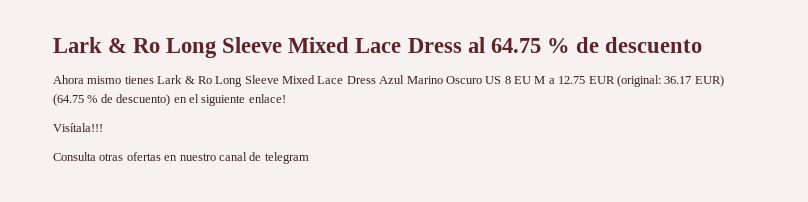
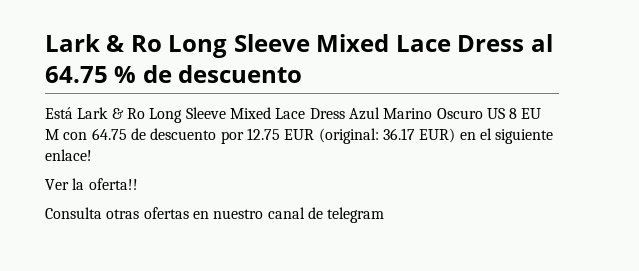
- Ahora mismo tienes Lark & Ro Long Sleeve Mixed Lace Dress Azul Marino Oscuro US 8 EU M a 12.75 EUR (original: 36.17 EUR) (64.75 % de descuento) en el siguiente enlace!
+ Está Lark & Ro Long Sleeve Mixed Lace Dress Azul Marino Oscuro US 8 EU M con 64.75 de descuento por 12.75 EUR (original: 36.17 EUR) en el siguiente enlace!
- Visítala!!!
+ Ver la oferta!!

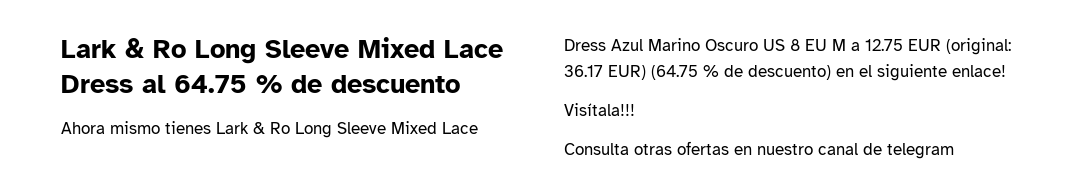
- Está Lark & Ro Long Sleeve Mixed Lace Dress Azul Marino Oscuro US 8 EU M con 64.75 de descuento por 12.75 EUR (original: 36.17 EUR) en el siguiente enlace!
+ Ahora mismo tienes Lark & Ro Long Sleeve Mixed Lace Dress Azul Marino Oscuro US 8 EU M a 12.75 EUR (original: 36.17 EUR) (64.75 % de descuento) en el siguiente enlace!
- Ver la oferta!!
+ Visítala!!!

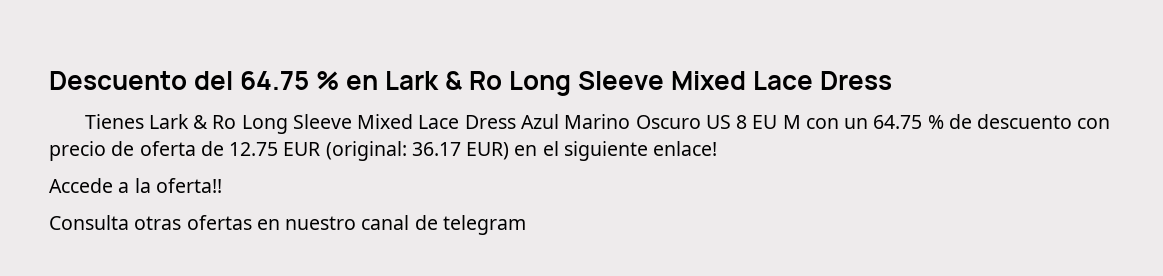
- Lark & Ro Long Sleeve Mixed Lace Dress al 64.75 % de descuento
- Ahora mismo tienes Lark & Ro Long Sleeve Mixed Lace Dress Azul Marino Oscuro US 8 EU M a 12.75 EUR (original: 36.17 EUR) (64.75 % de descuento) en el siguiente enlace!
+ Descuento del 64.75 % en Lark & Ro Long Sleeve Mixed Lace Dress
+ Tienes Lark & Ro Long Sleeve Mixed Lace Dress Azul Marino Oscuro US 8 EU M con un 64.75 % de descuento con precio de oferta de 12.75 EUR (original: 36.17 EUR) en el siguiente enlace!
- Visítala!!!
+ Accede a la oferta!!

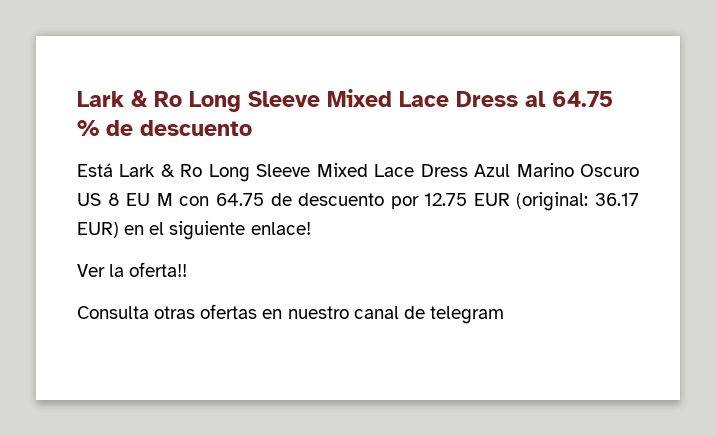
- Descuento del 64.75 % en Lark & Ro Long Sleeve Mixed Lace Dress
- Tienes Lark & Ro Long Sleeve Mixed Lace Dress Azul Marino Oscuro US 8 EU M con un 64.75 % de descuento con precio de oferta de 12.75 EUR (original: 36.17 EUR) en el siguiente enlace!
+ Lark & Ro Long Sleeve Mixed Lace Dress al 64.75 % de descuento
+ Está Lark & Ro Long Sleeve Mixed Lace Dress Azul Marino Oscuro US 8 EU M con 64.75 de descuento por 12.75 EUR (original: 36.17 EUR) en el siguiente enlace!
- Accede a la oferta!!
+ Ver la oferta!!

